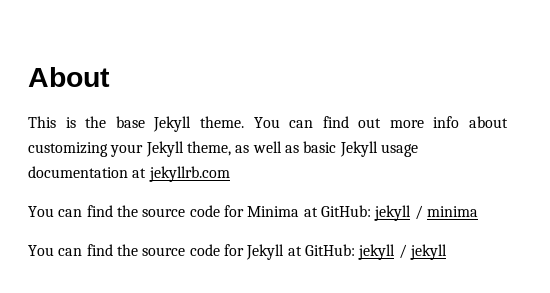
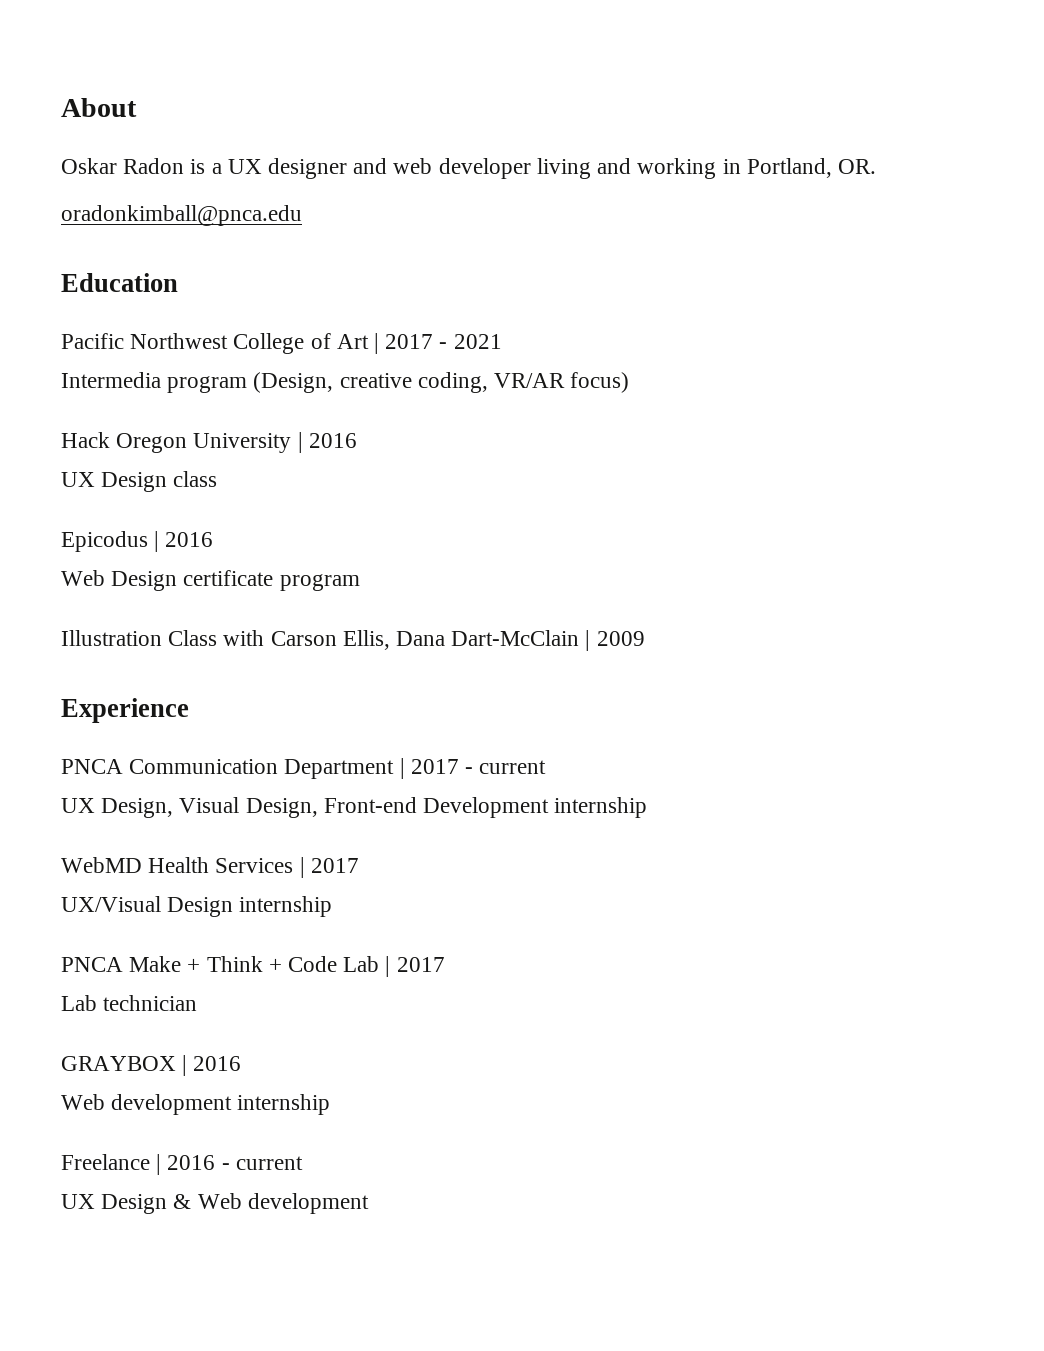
- This is the base Jekyll theme. You can find out more info about customizing your Jekyll theme, as well as basic Jekyll usage documentation at jekyllrb.com
- You can find the source code for Minima at GitHub: jekyll / minima
- You can find the source code for Jekyll at GitHub: jekyll / jekyll
+ Oskar Radon is a UX designer and web developer living and working in Portland, OR.
+ oradonkimball@pnca.edu
+ Education
+ Pacific Northwest College of Art | 2017 - 2021
+ Intermedia program (Design, creative coding, VR/AR focus)
+ Hack Oregon University | 2016
+ UX Design class
+ Epicodus | 2016
+ Web Design certificate program
+ Illustration Class with Carson Ellis, Dana Dart-McClain | 2009
+ Experience
+ PNCA Communication Department | 2017 - current
+ UX Design, Visual Design, Front-end Development internship
+ WebMD Health Services | 2017
+ UX/Visual Design internship
+ PNCA Make + Think + Code Lab | 2017
+ Lab technician
+ GRAYBOX | 2016
+ Web development internship
+ Freelance | 2016 - current
+ UX Design & Web development

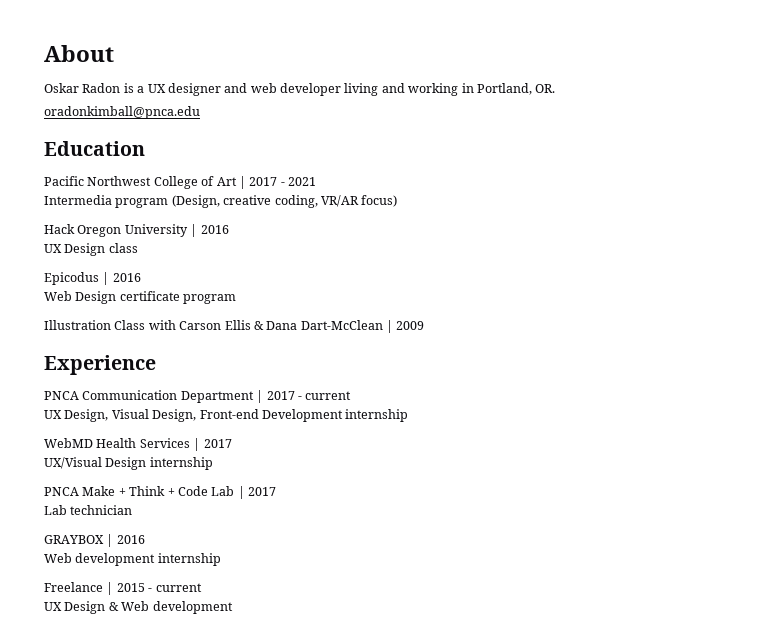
- Illustration Class with Carson Ellis, Dana Dart-McClain | 2009
+ Illustration Class with Carson Ellis & Dana Dart-McClean | 2009
- Freelance | 2016 - current
+ Freelance | 2015 - current

